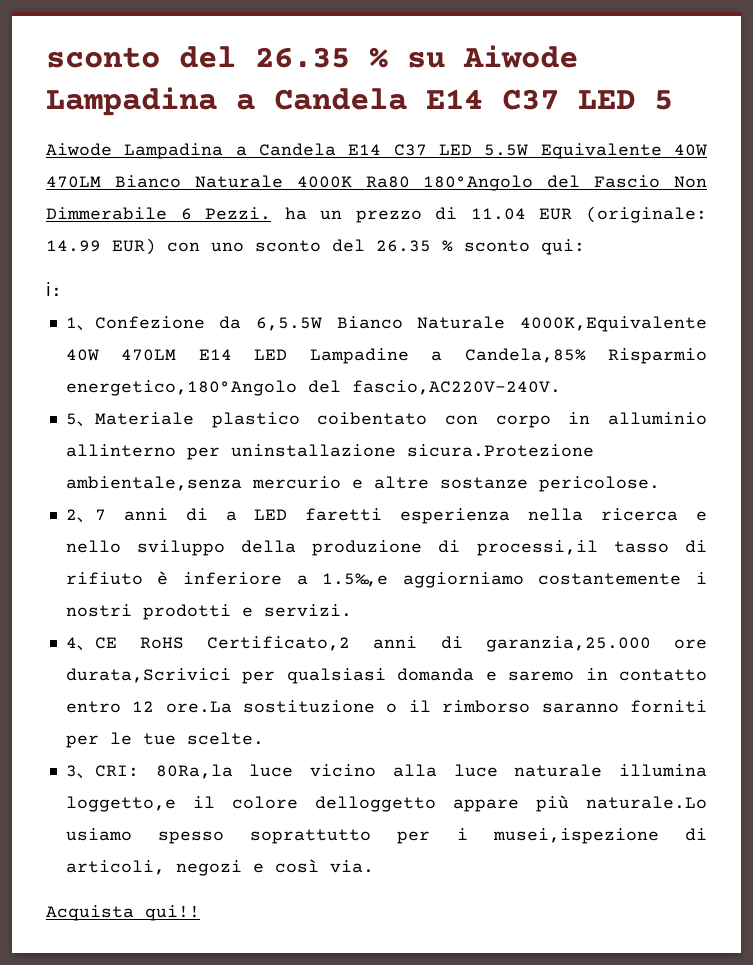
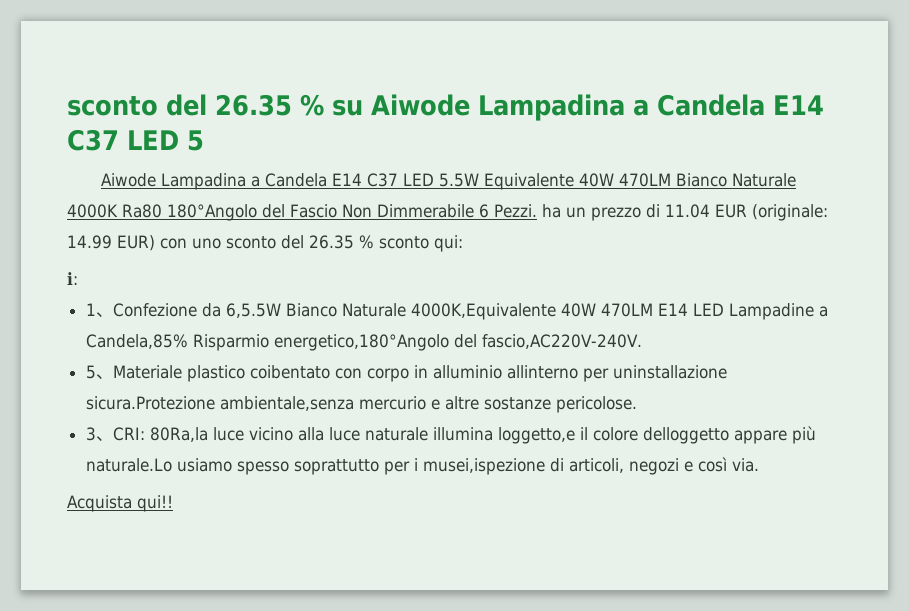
- 2、7 anni di a LED faretti esperienza nella ricerca e nello sviluppo della produzione di processi,il tasso di rifiuto è inferiore a 1.5‰,e aggiorniamo costantemente i nostri prodotti e servizi.
- 4、CE RoHS Certificato,2 anni di garanzia,25.000 ore durata,Scrivici per qualsiasi domanda e saremo in contatto entro 12 ore.La sostituzione o il rimborso saranno forniti per le tue scelte.

